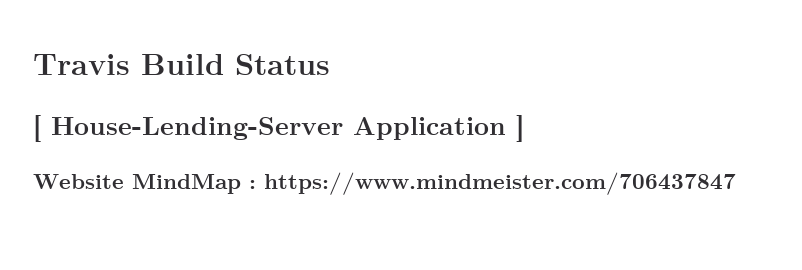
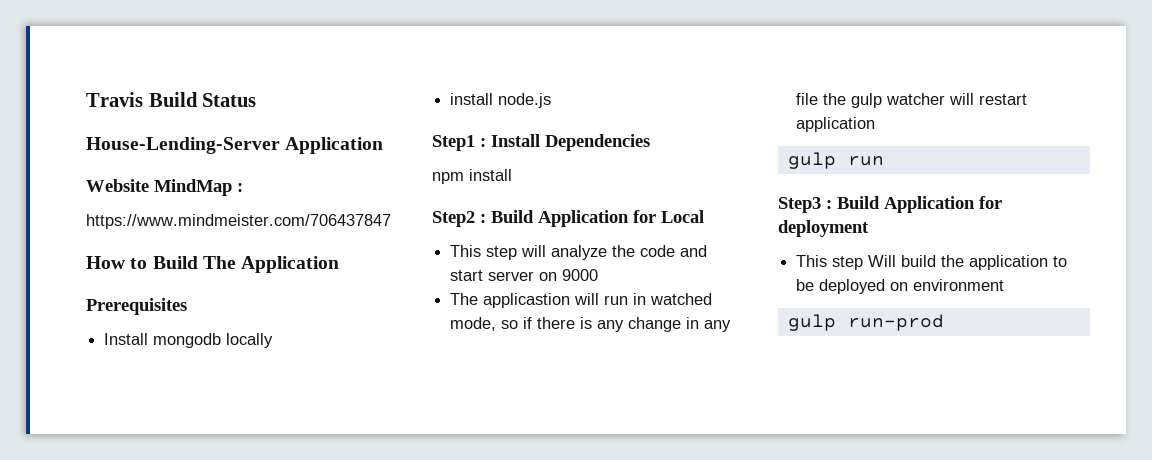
- [ House-Lending-Server Application ]
+ House-Lending-Server Application
- Website MindMap : https://www.mindmeister.com/706437847
+ Website MindMap :
+ https://www.mindmeister.com/706437847
+ How to Build The Application
+ Prerequisites
+ Install mongodb locally
+ install node.js
+ Step1 : Install Dependencies
+ npm install
+ Step2 : Build Application for Local
+ This step will analyze the code and start server on 9000
+ The applicastion will run in watched mode, so if there is any change in any file the gulp watcher will restart application
+ gulp run
+ Step3 : Build Application for deployment
+ This step Will build the application to be deployed on environment
+ gulp run-prod

